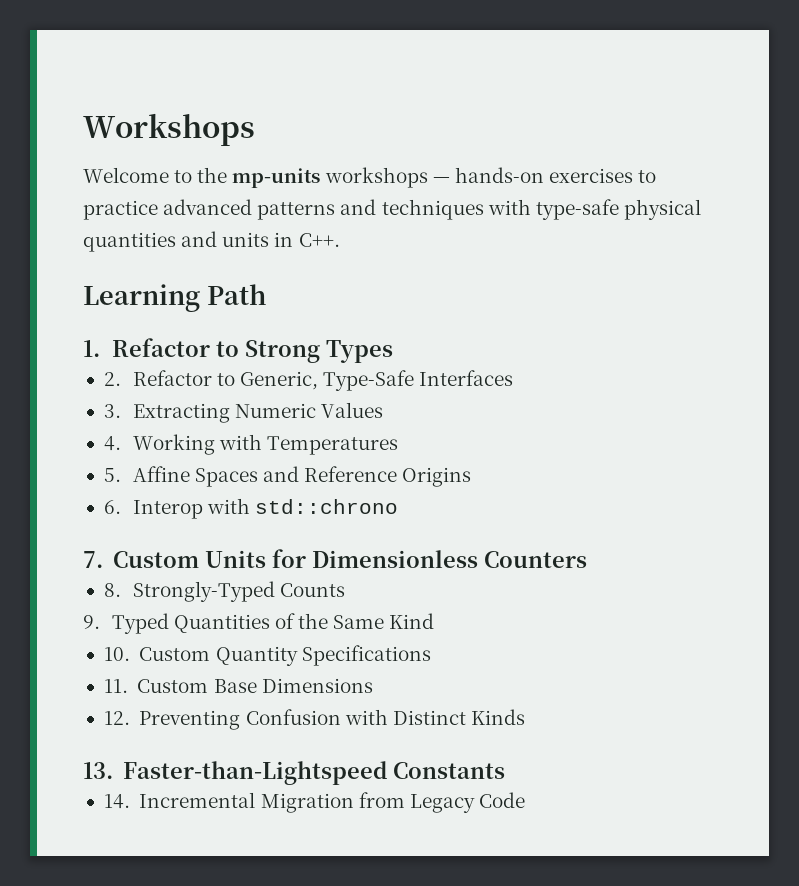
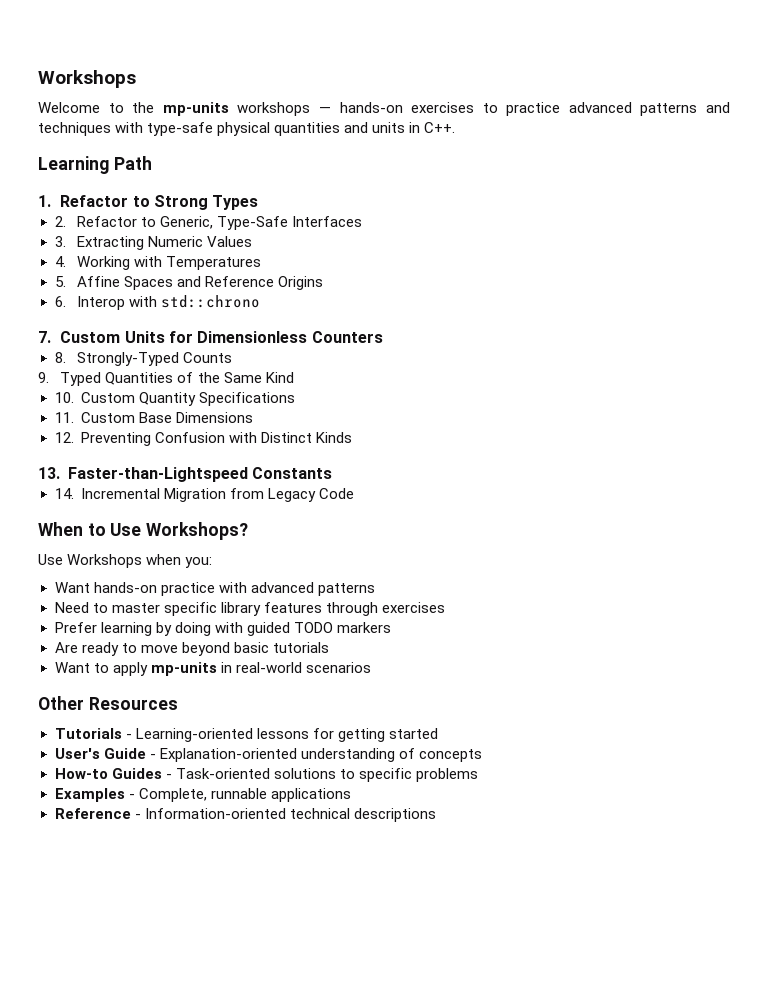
+ When to Use Workshops?
+ Use Workshops when you:
+ Want hands-on practice with advanced patterns
+ Need to master specific library features through exercises
+ Prefer learning by doing with guided TODO markers
+ Are ready to move beyond basic tutorials
+ Want to apply mp-units in real-world scenarios
+ Other Resources
+ Tutorials - Learning-oriented lessons for getting started
+ User's Guide - Explanation-oriented understanding of concepts
+ How-to Guides - Task-oriented solutions to specific problems
+ Examples - Complete, runnable applications
+ Reference - Information-oriented technical descriptions

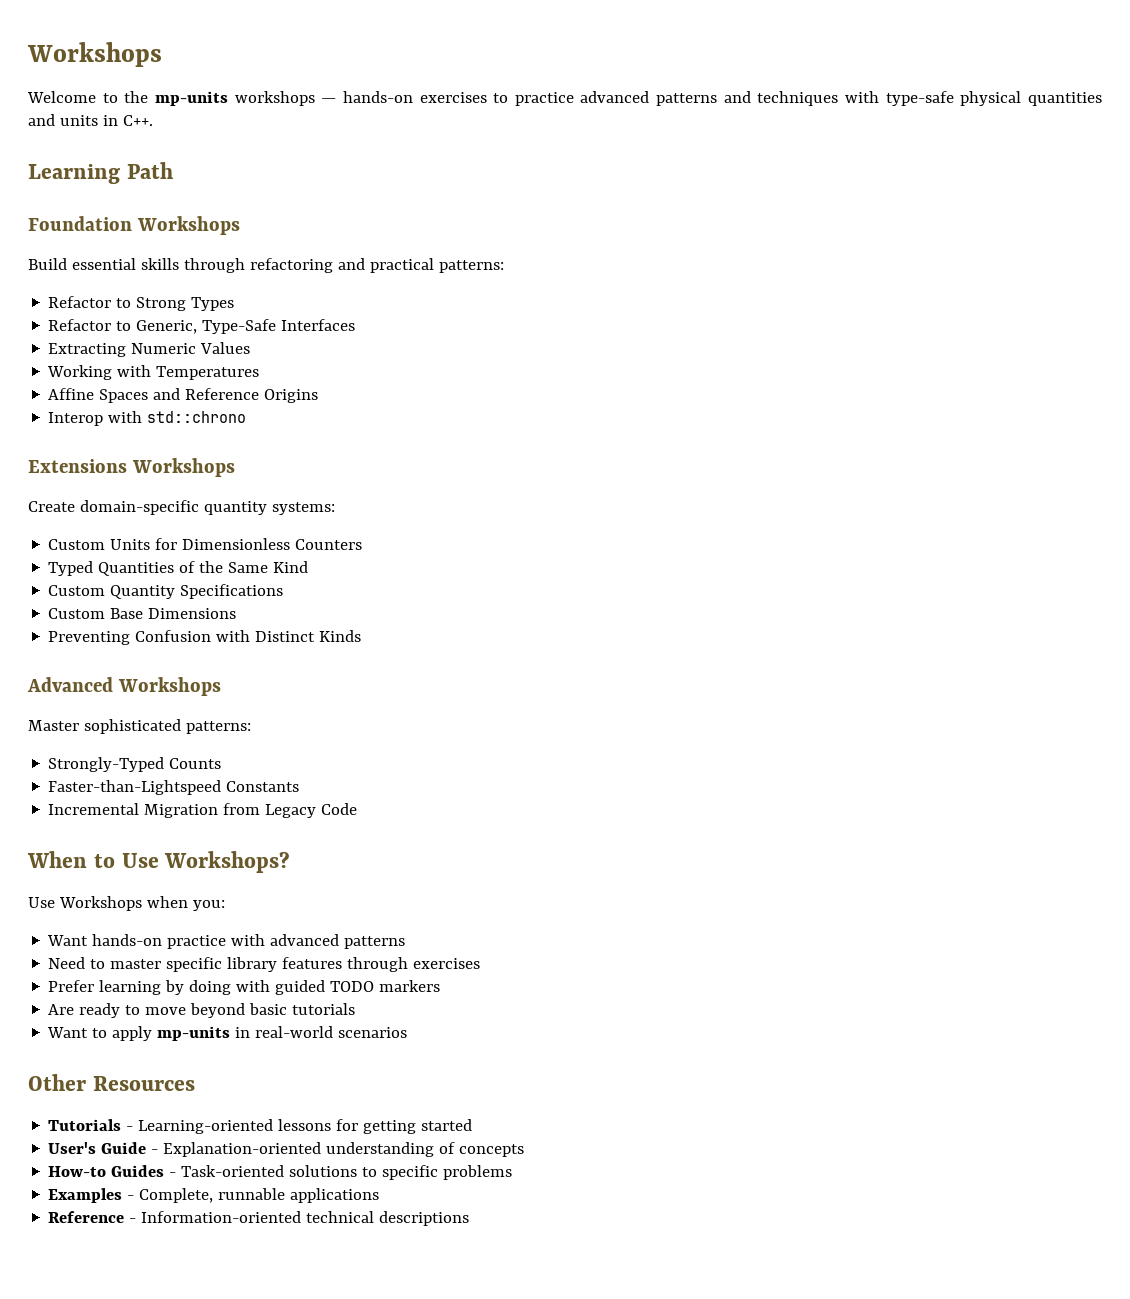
- 1. Refactor to Strong Types
+ Foundation Workshops
+ Build essential skills through refactoring and practical patterns:
+ Refactor to Strong Types
- 2. Refactor to Generic, Type-Safe Interfaces
+ Refactor to Generic, Type-Safe Interfaces
- 3. Extracting Numeric Values
+ Extracting Numeric Values
- 4. Working with Temperatures
+ Working with Temperatures
- 5. Affine Spaces and Reference Origins
+ Affine Spaces and Reference Origins
- 6. Interop with std::chrono
+ Interop with std::chrono
- 7. Custom Units for Dimensionless Counters
+ Extensions Workshops
+ Create domain-specific quantity systems:
+ Custom Units for Dimensionless Counters
- 8. Strongly-Typed Counts
- 9. Typed Quantities of the Same Kind
+ Typed Quantities of the Same Kind
- 10. Custom Quantity Specifications
+ Custom Quantity Specifications
- 11. Custom Base Dimensions
+ Custom Base Dimensions
- 12. Preventing Confusion with Distinct Kinds
+ Preventing Confusion with Distinct Kinds
- 13. Faster-than-Lightspeed Constants
+ Advanced Workshops
+ Master sophisticated patterns:
+ Strongly-Typed Counts
+ Faster-than-Lightspeed Constants
- 14. Incremental Migration from Legacy Code
+ Incremental Migration from Legacy Code

